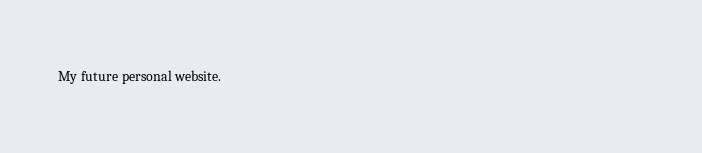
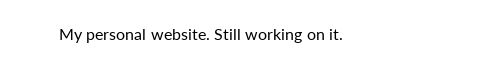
- My future personal website.
+ My personal website.
+ Still working on it.

